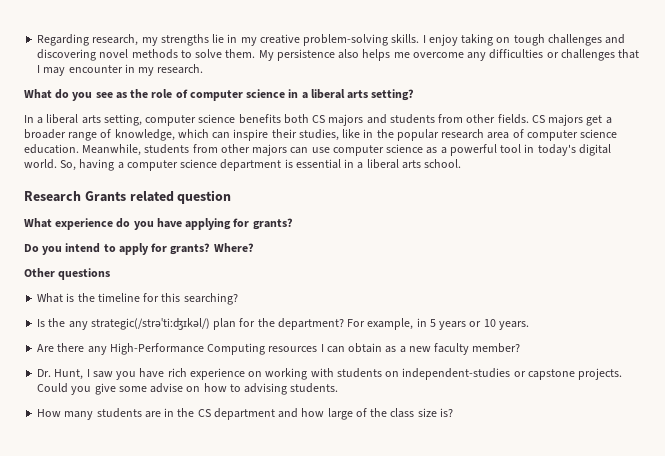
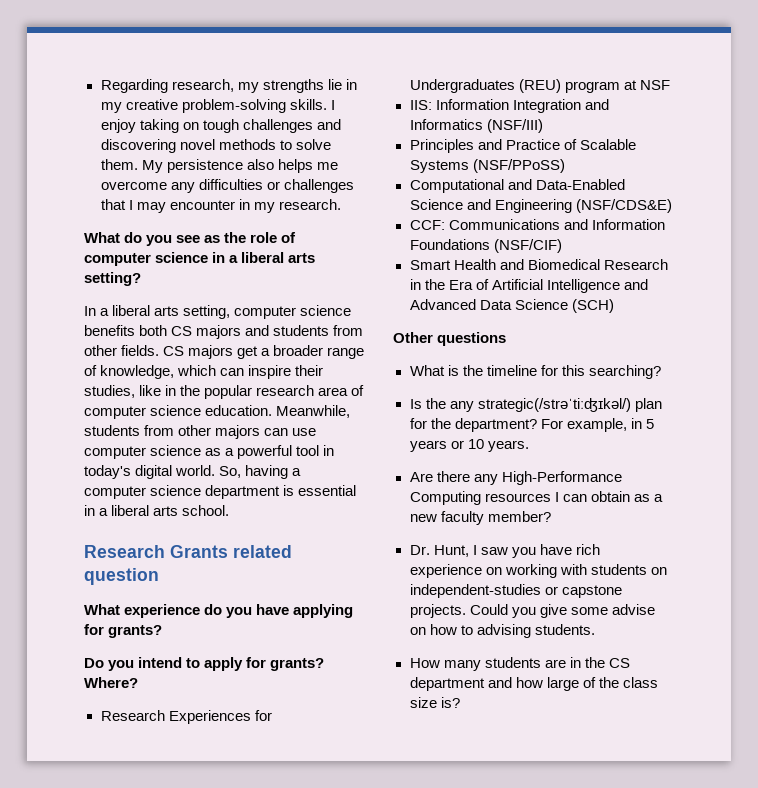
+ Research Experiences for Undergraduates (REU) program at NSF
+ IIS: Information Integration and Informatics (NSF/III)
+ Principles and Practice of Scalable Systems (NSF/PPoSS)
+ Computational and Data-Enabled Science and Engineering (NSF/CDS&E)
+ CCF: Communications and Information Foundations (NSF/CIF)
+ Smart Health and Biomedical Research in the Era of Artificial Intelligence and Advanced Data Science (SCH)

